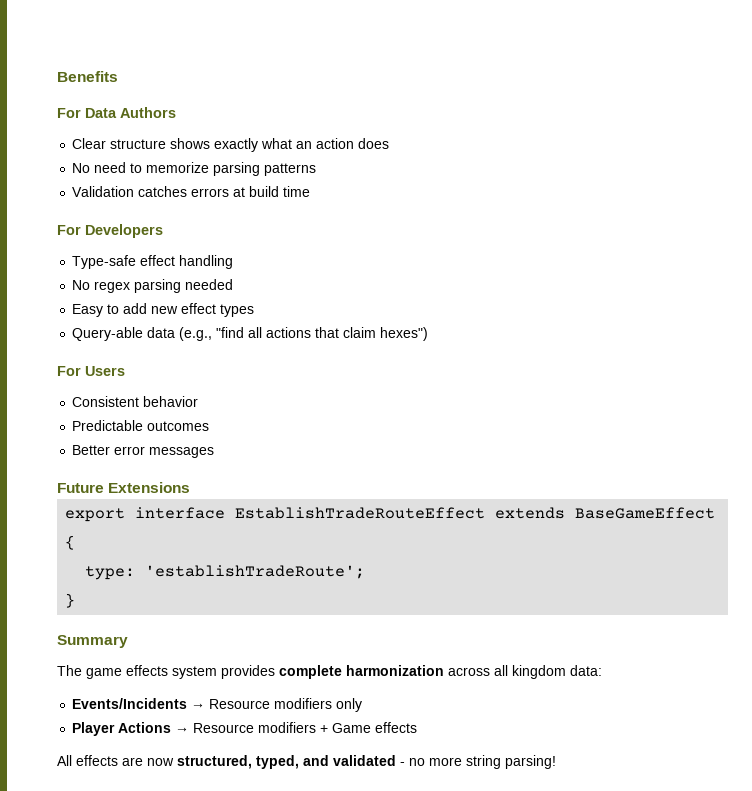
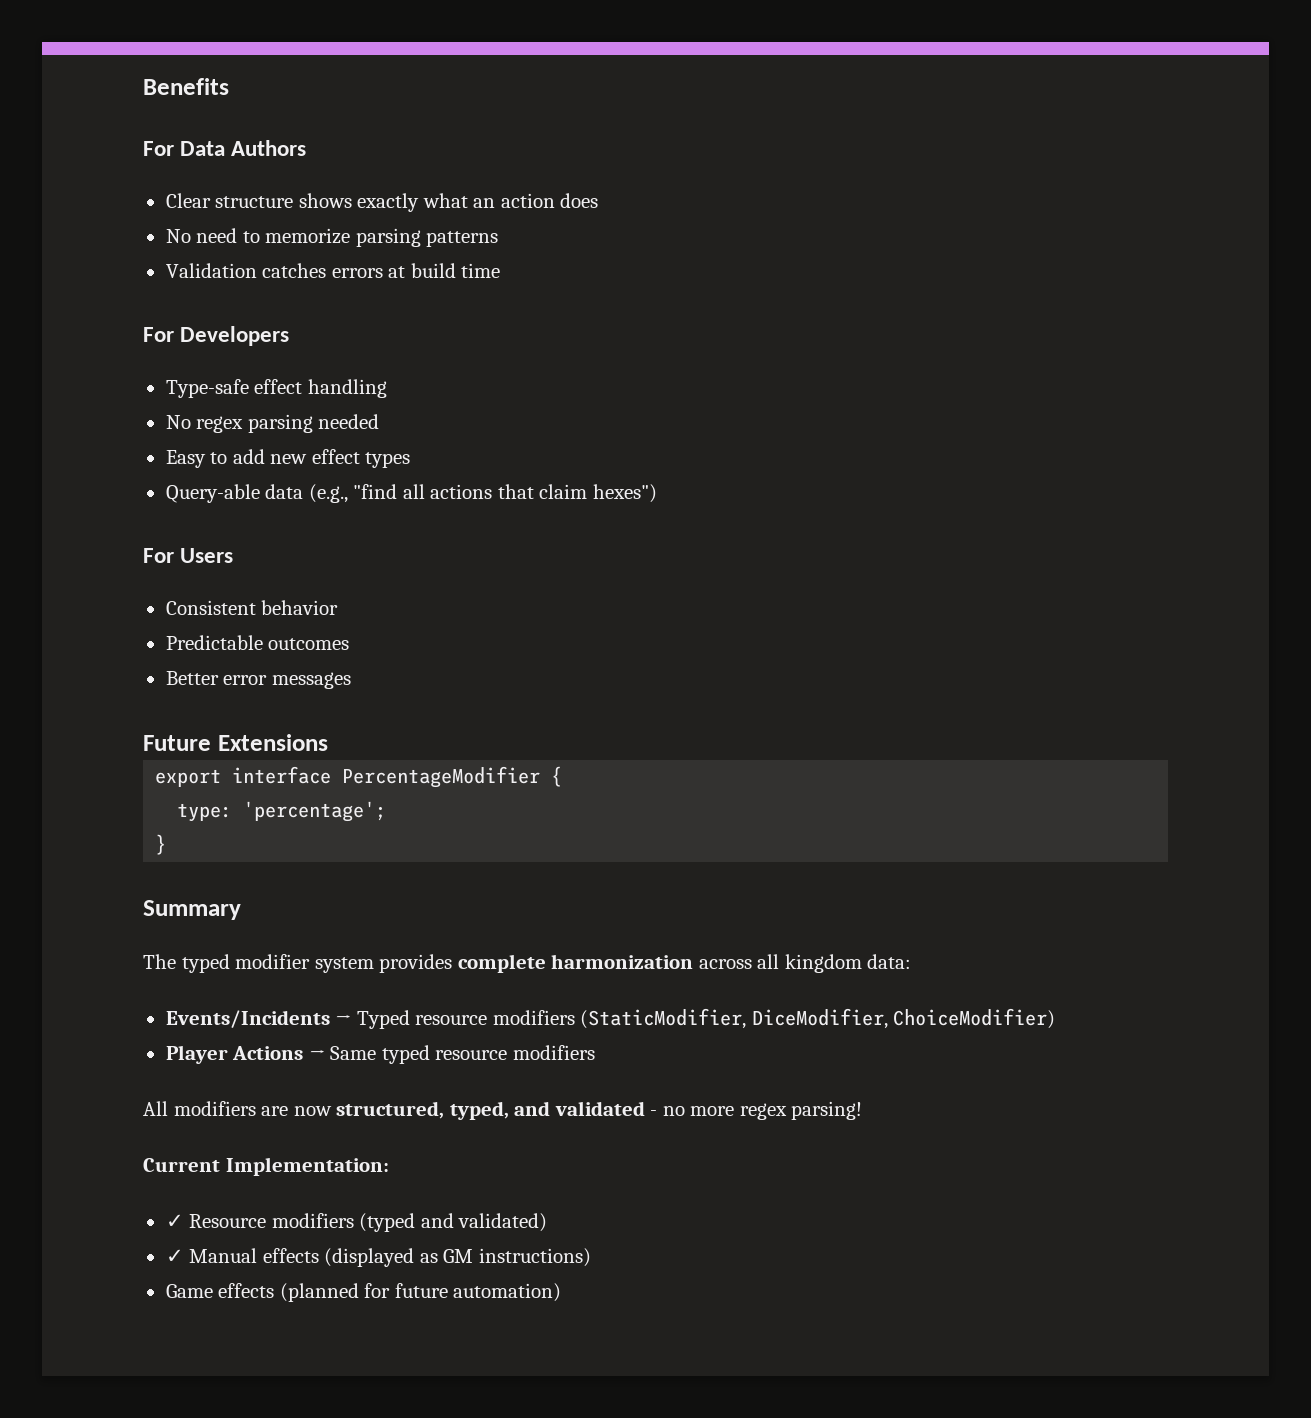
- export interface EstablishTradeRouteEffect extends BaseGameEffect {
+ export interface PercentageModifier {
- type: 'establishTradeRoute';
+ type: 'percentage';
- The game effects system provides complete harmonization across all kingdom data:
+ The typed modifier system provides complete harmonization across all kingdom data:
- Events/Incidents → Resource modifiers only
- Player Actions → Resource modifiers + Game effects
+ Events/Incidents → Typed resource modifiers (StaticModifier, DiceModifier, ChoiceModifier)
+ Player Actions → Same typed resource modifiers
- All effects are now structured, typed, and validated - no more string parsing!
+ All modifiers are now structured, typed, and validated - no more regex parsing!
+ Current Implementation:
+ ✓ Resource modifiers (typed and validated)
+ ✓ Manual effects (displayed as GM instructions)
+ Game effects (planned for future automation)

